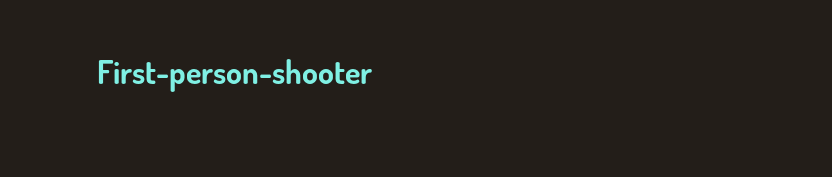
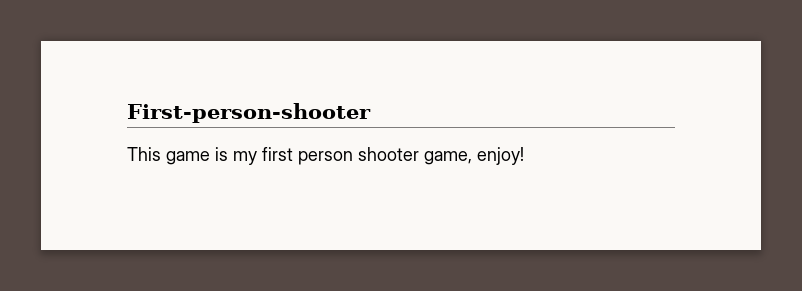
+ This game is my first person shooter game, enjoy!

